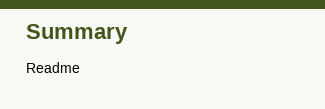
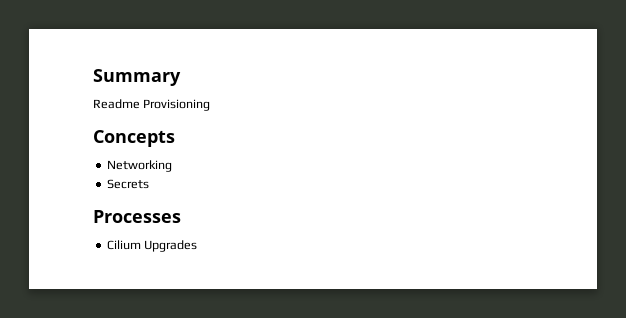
- Readme
+ Readme Provisioning
+ Concepts
+ Networking
+ Secrets
+ Processes
+ Cilium Upgrades

